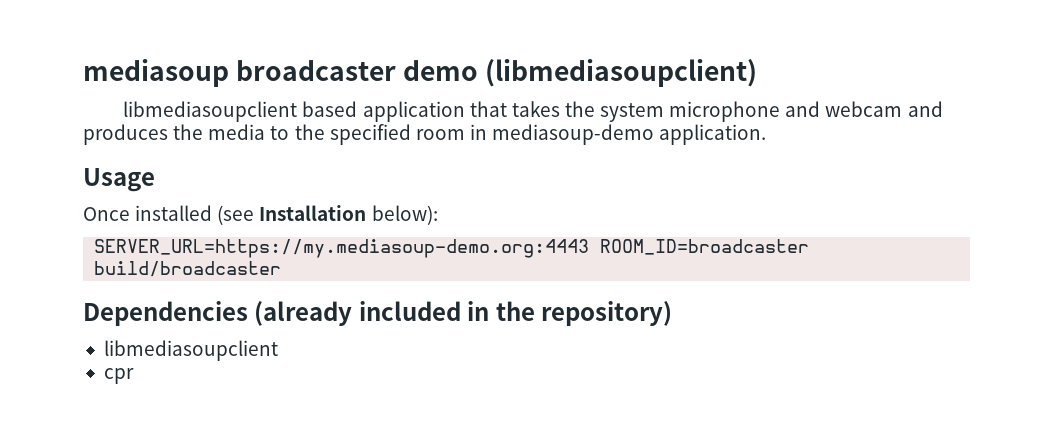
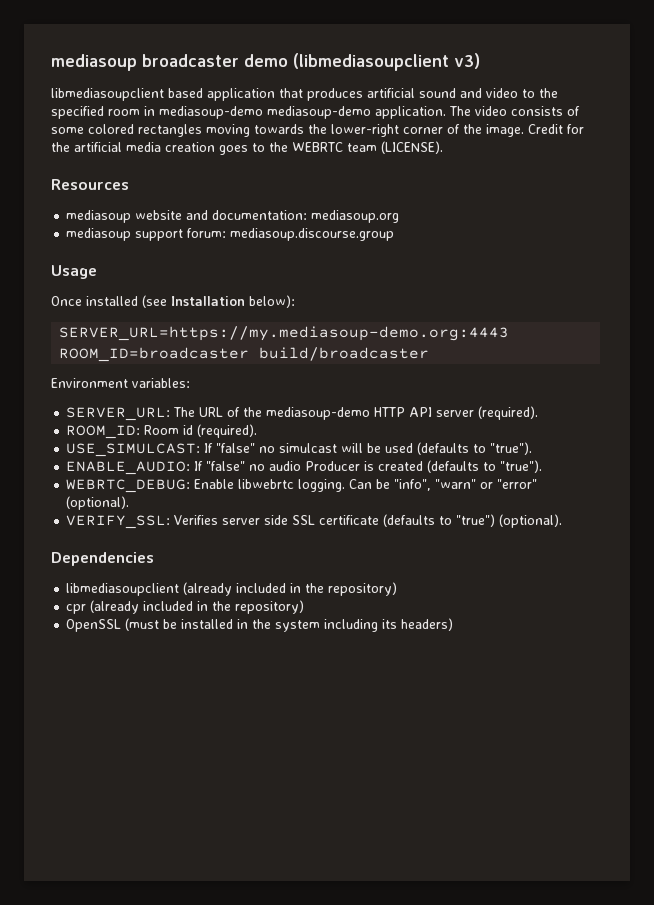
- mediasoup broadcaster demo (libmediasoupclient)
+ mediasoup broadcaster demo (libmediasoupclient v3)
- libmediasoupclient based application that takes the system microphone and webcam and produces the media to the specified room in mediasoup-demo application.
+ libmediasoupclient based application that produces artificial sound and video to the specified room in mediasoup-demo mediasoup-demo application. The video consists of some colored rectangles moving towards the lower-right corner of the image. Credit for the artificial media creation goes to the WEBRTC team (LICENSE).
+ Resources
+ mediasoup website and documentation: mediasoup.org
+ mediasoup support forum: mediasoup.discourse.group
+ Environment variables:
+ SERVER_URL: The URL of the mediasoup-demo HTTP API server (required).
+ ROOM_ID: Room id (required).
+ USE_SIMULCAST: If "false" no simulcast will be used (defaults to "true").
+ ENABLE_AUDIO: If "false" no audio Producer is created (defaults to "true").
+ WEBRTC_DEBUG: Enable libwebrtc logging. Can be "info", "warn" or "error" (optional).
+ VERIFY_SSL: Verifies server side SSL certificate (defaults to "true") (optional).
- Dependencies (already included in the repository)
- libmediasoupclient
- cpr
+ Dependencies
+ libmediasoupclient (already included in the repository)
+ cpr (already included in the repository)
+ OpenSSL (must be installed in the system including its headers)

